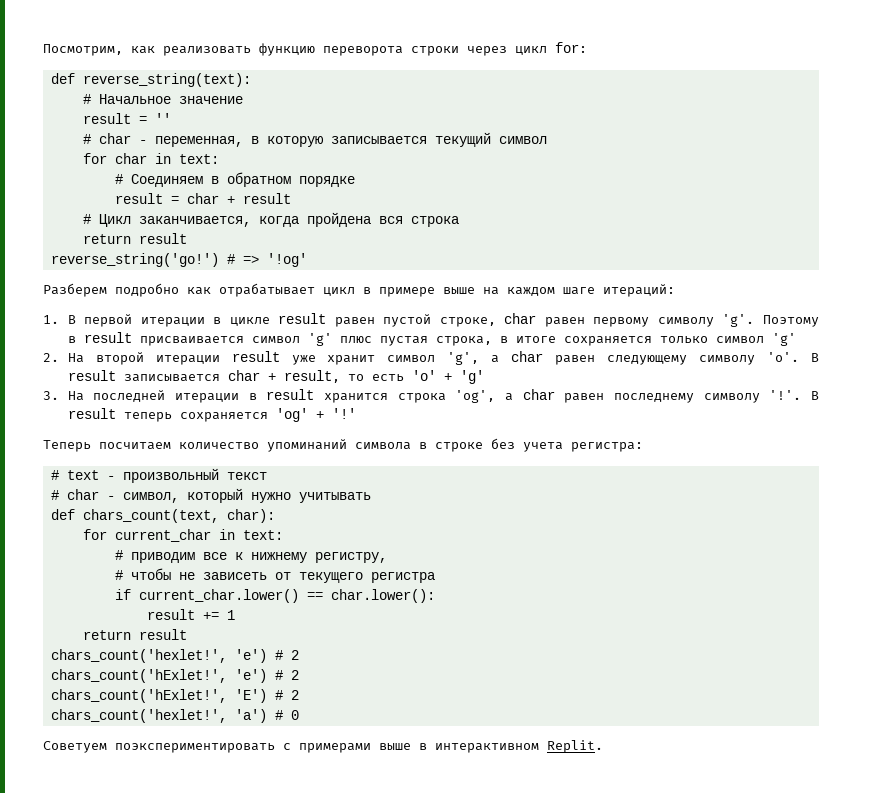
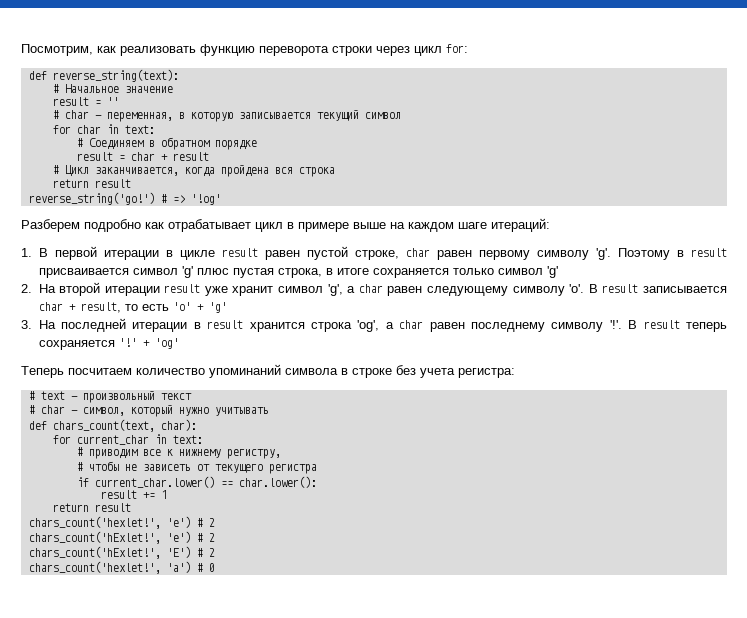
- В result теперь сохраняется 'og' + '!'
+ В result теперь сохраняется '!' + 'og'
- Советуем поэкспериментировать с примерами выше в интерактивном Replit.

